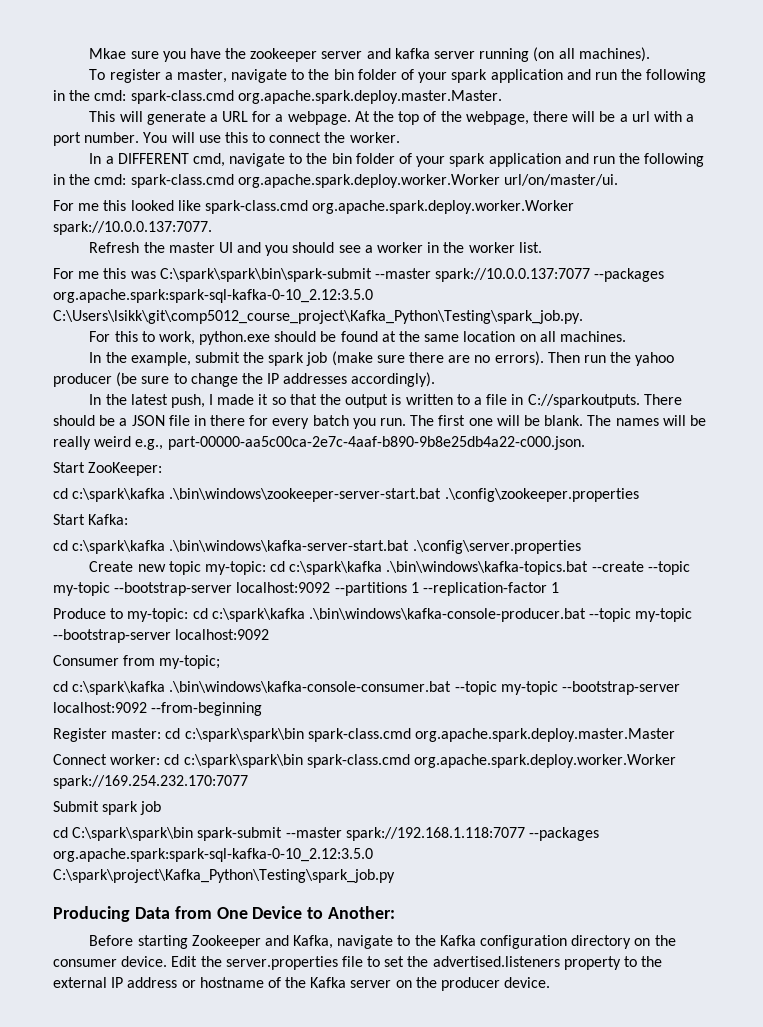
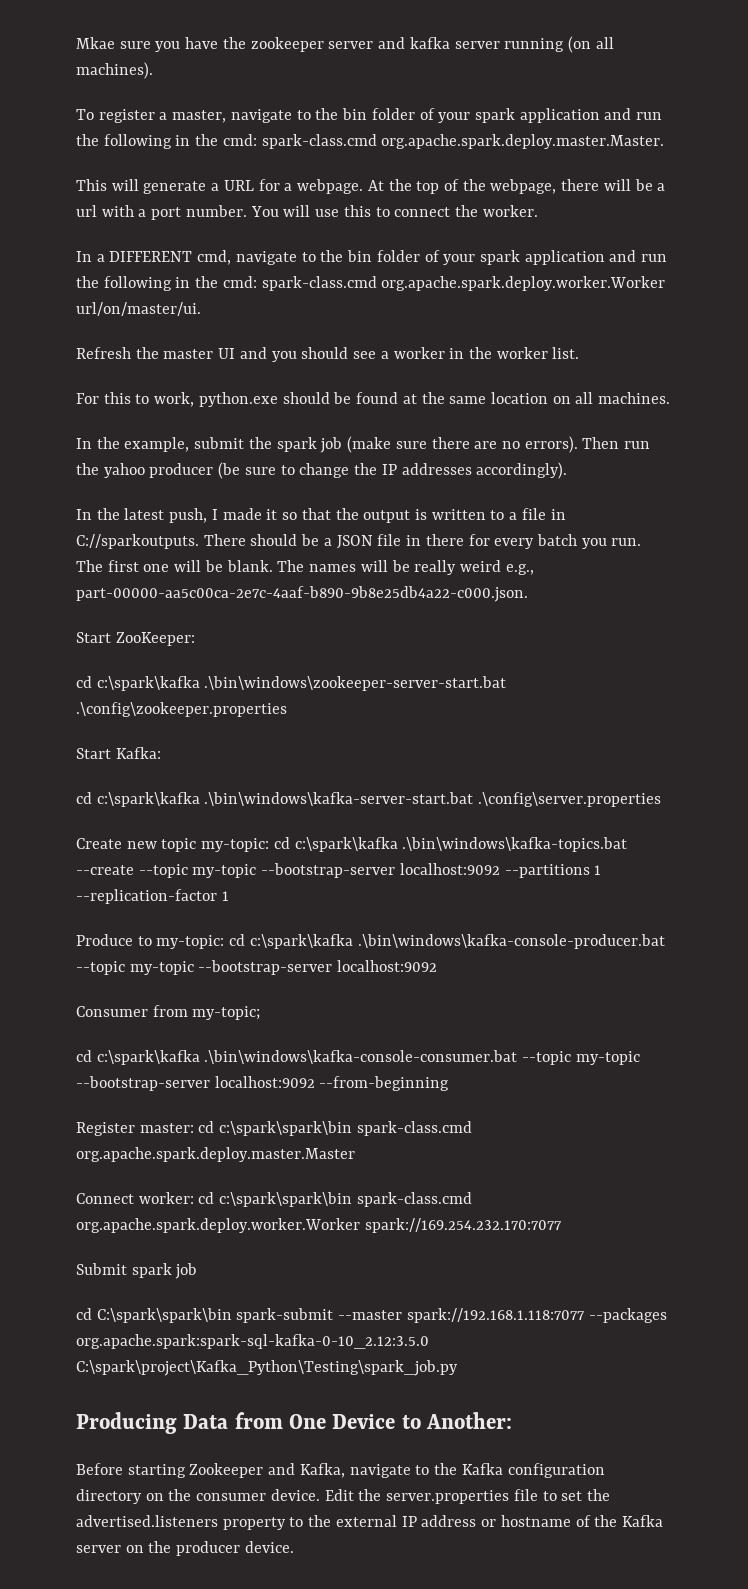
- For me this looked like spark-class.cmd org.apache.spark.deploy.worker.Worker spark://10.0.0.137:7077.
- For me this was C:\spark\spark\bin\spark-submit --master spark://10.0.0.137:7077 --packages org.apache.spark:spark-sql-kafka-0-10_2.12:3.5.0 C:\Users\lsikk\git\comp5012_course_project\Kafka_Python\Testing\spark_job.py.

